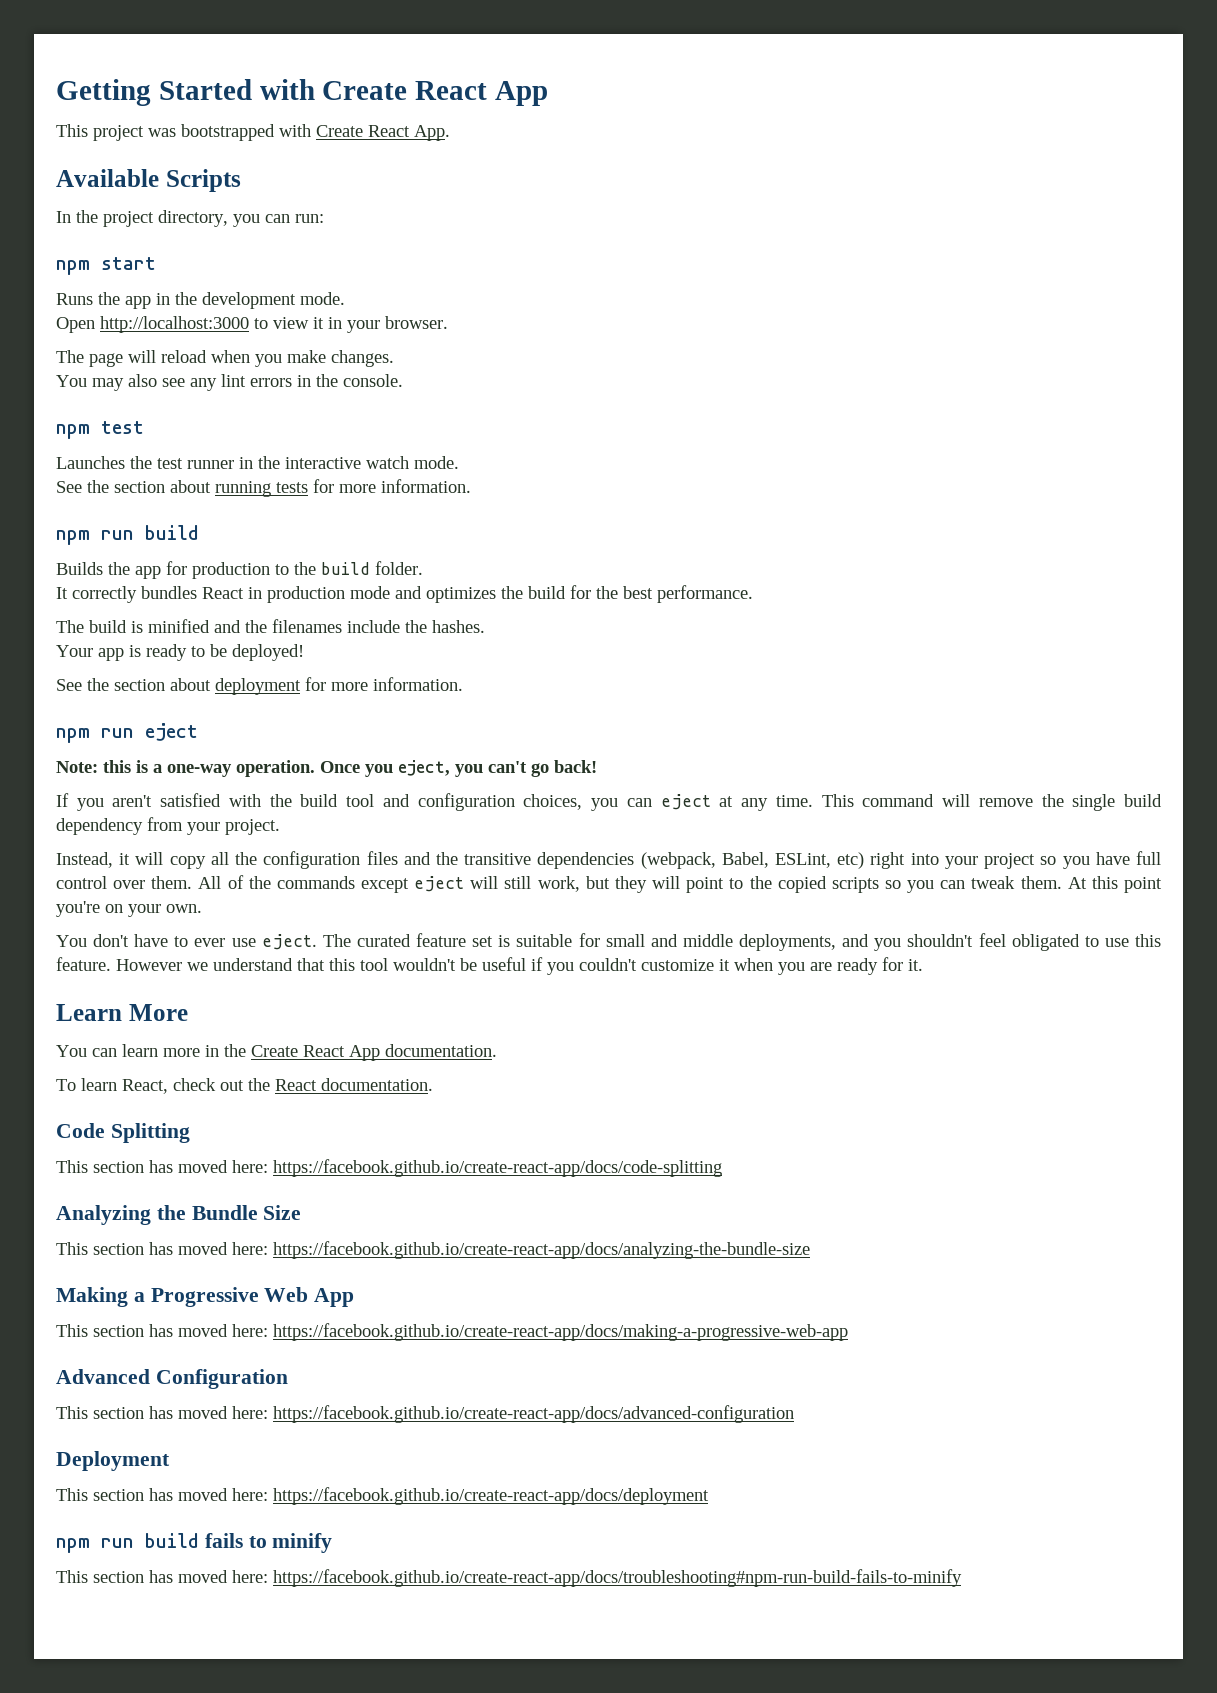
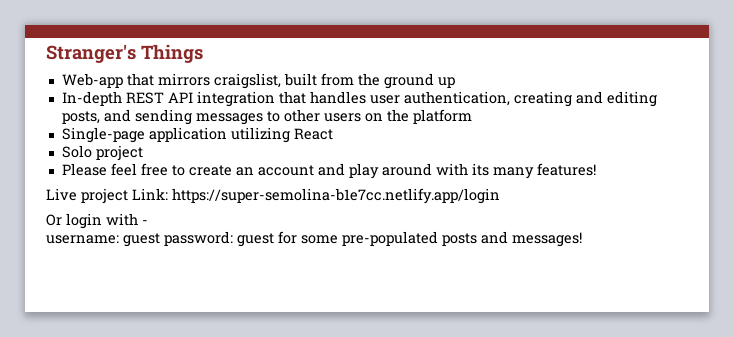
- Getting Started with Create React App
- This project was bootstrapped with Create React App.
- Available Scripts
- In the project directory, you can run:
- npm start
- Runs the app in the development mode.
- Open http://localhost:3000 to view it in your browser.
- The page will reload when you make changes.
- You may also see any lint errors in the console.
- npm test
- Launches the test runner in the interactive watch mode.
- See the section about running tests for more information.
- npm run build
- Builds the app for production to the build folder.
- It correctly bundles React in production mode and optimizes the build for the best performance.
- The build is minified and the filenames include the hashes.
- Your app is ready to be deployed!
- See the section about deployment for more information.
- npm run eject
- Note: this is a one-way operation. Once you eject, you can't go back!
- If you aren't satisfied with the build tool and configuration choices, you can eject at any time. This command will remove the single build dependency from your project.
- Instead, it will copy all the configuration files and the transitive dependencies (webpack, Babel, ESLint, etc) right into your project so you have full control over them. All of the commands except eject will still work, but they will point to the copied scripts so you can tweak them. At this point you're on your own.
- You don't have to ever use eject. The curated feature set is suitable for small and middle deployments, and you shouldn't feel obligated to use this feature. However we understand that this tool wouldn't be useful if you couldn't customize it when you are ready for it.
- Learn More
- You can learn more in the Create React App documentation.
- To learn React, check out the React documentation.
- Code Splitting
- This section has moved here: https://facebook.github.io/create-react-app/docs/code-splitting
- Analyzing the Bundle Size
- This section has moved here: https://facebook.github.io/create-react-app/docs/analyzing-the-bundle-size
- Making a Progressive Web App
- This section has moved here: https://facebook.github.io/create-react-app/docs/making-a-progressive-web-app
- Advanced Configuration
- This section has moved here: https://facebook.github.io/create-react-app/docs/advanced-configuration
- Deployment
- This section has moved here: https://facebook.github.io/create-react-app/docs/deployment
- npm run build fails to minify
- This section has moved here: https://facebook.github.io/create-react-app/docs/troubleshooting#npm-run-build-fails-to-minify
+ Stranger's Things
+ Web-app that mirrors craigslist, built from the ground up
+ In-depth REST API integration that handles user authentication, creating and editing posts, and sending messages to other users on the platform
+ Single-page application utilizing React
+ Solo project
+ Please feel free to create an account and play around with its many features!
+ Live project Link: https://super-semolina-b1e7cc.netlify.app/login
+ Or login with -
+ username: guest password: guest for some pre-populated posts and messages!

